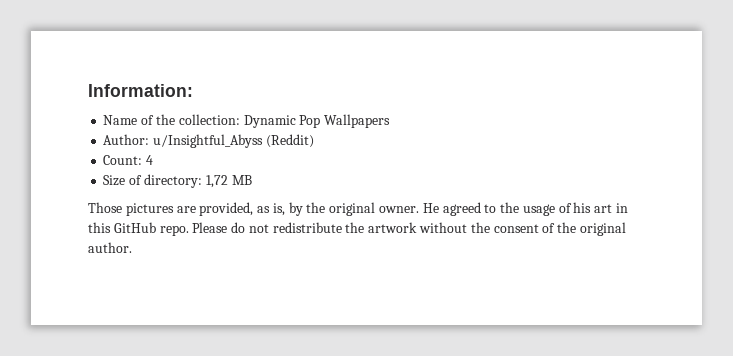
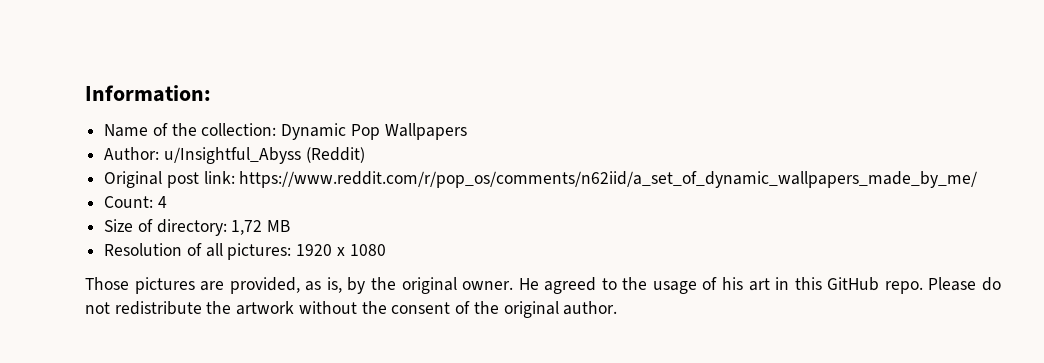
+ Original post link: https://www.reddit.com/r/pop_os/comments/n62iid/a_set_of_dynamic_wallpapers_made_by_me/
+ Resolution of all pictures: 1920 x 1080

